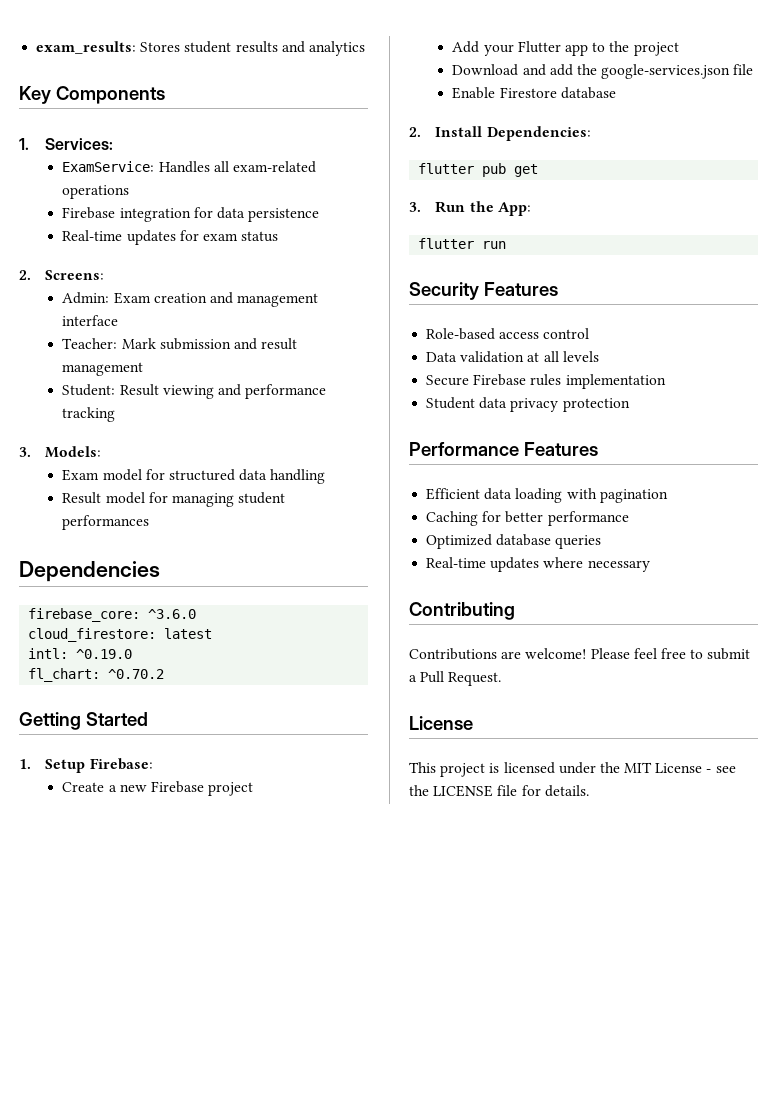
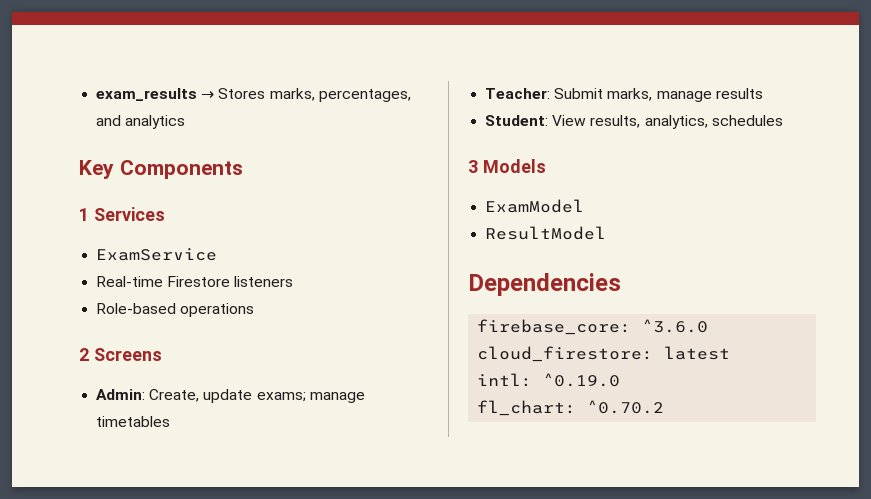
- exam_results: Stores student results and analytics
+ exam_results → Stores marks, percentages, and analytics
- 1. Services:
- ExamService: Handles all exam-related operations
- Firebase integration for data persistence
- Real-time updates for exam status
- 2. Screens:
- Admin: Exam creation and management interface
- Teacher: Mark submission and result management
- Student: Result viewing and performance tracking
- 3. Models:
- Exam model for structured data handling
- Result model for managing student performances
+ 1 Services
+ ExamService
+ Real-time Firestore listeners
+ Role-based operations
+ 2 Screens
+ Admin: Create, update exams; manage timetables
+ Teacher: Submit marks, manage results
+ Student: View results, analytics, schedules
+ 3 Models
+ ExamModel
+ ResultModel
- Getting Started
- 1. Setup Firebase:
- Create a new Firebase project
- Add your Flutter app to the project
- Download and add the google-services.json file
- Enable Firestore database
- 2. Install Dependencies:
- flutter pub get
- 3. Run the App:
- flutter run
- Security Features
- Role-based access control
- Data validation at all levels
- Secure Firebase rules implementation
- Student data privacy protection
- Performance Features
- Efficient data loading with pagination
- Caching for better performance
- Optimized database queries
- Real-time updates where necessary
- Contributing
- Contributions are welcome! Please feel free to submit a Pull Request.
- License
- This project is licensed under the MIT License - see the LICENSE file for details.

